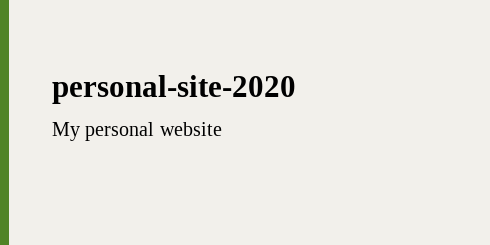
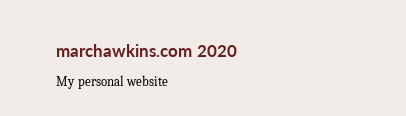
- personal-site-2020
+ marchawkins.com 2020

